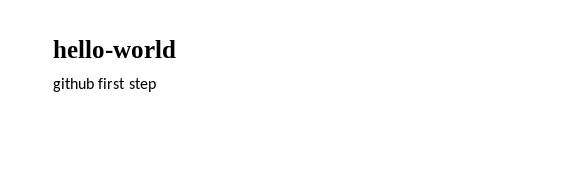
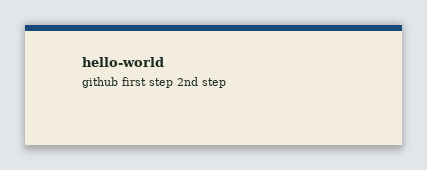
- github first step
+ github first step 2nd step

